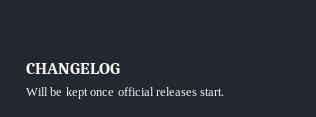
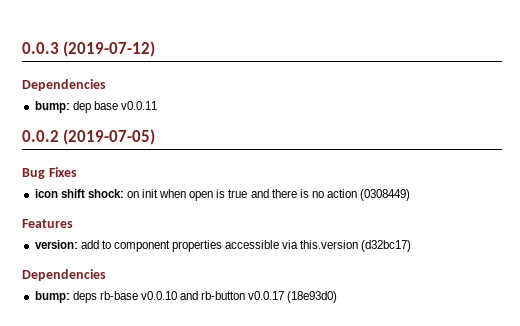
- CHANGELOG
- Will be kept once official releases start.
+ 0.0.3 (2019-07-12)
+ Dependencies
+ bump: dep base v0.0.11
+ 0.0.2 (2019-07-05)
+ Bug Fixes
+ icon shift shock: on init when open is true and there is no action (0308449)
+ Features
+ version: add to component properties accessible via this.version (d32bc17)
+ Dependencies
+ bump: deps rb-base v0.0.10 and rb-button v0.0.17 (18e93d0)

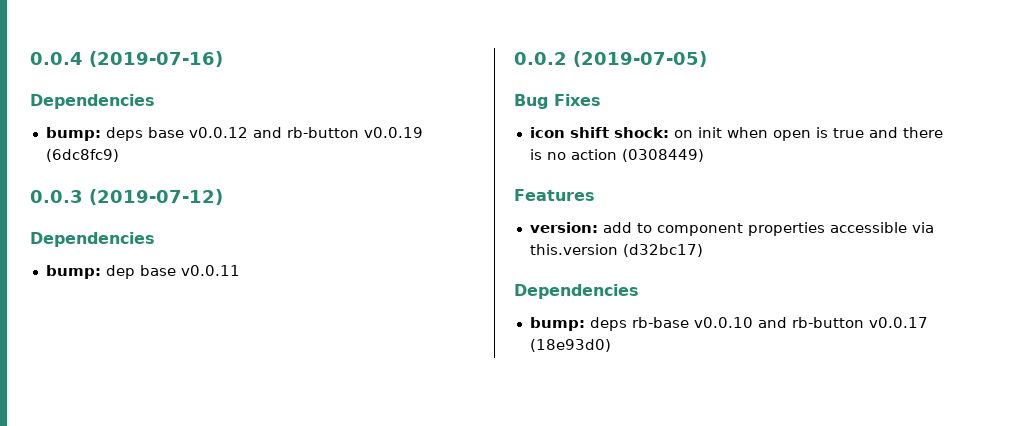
+ 0.0.4 (2019-07-16)
+ Dependencies
+ bump: deps base v0.0.12 and rb-button v0.0.19 (6dc8fc9)

